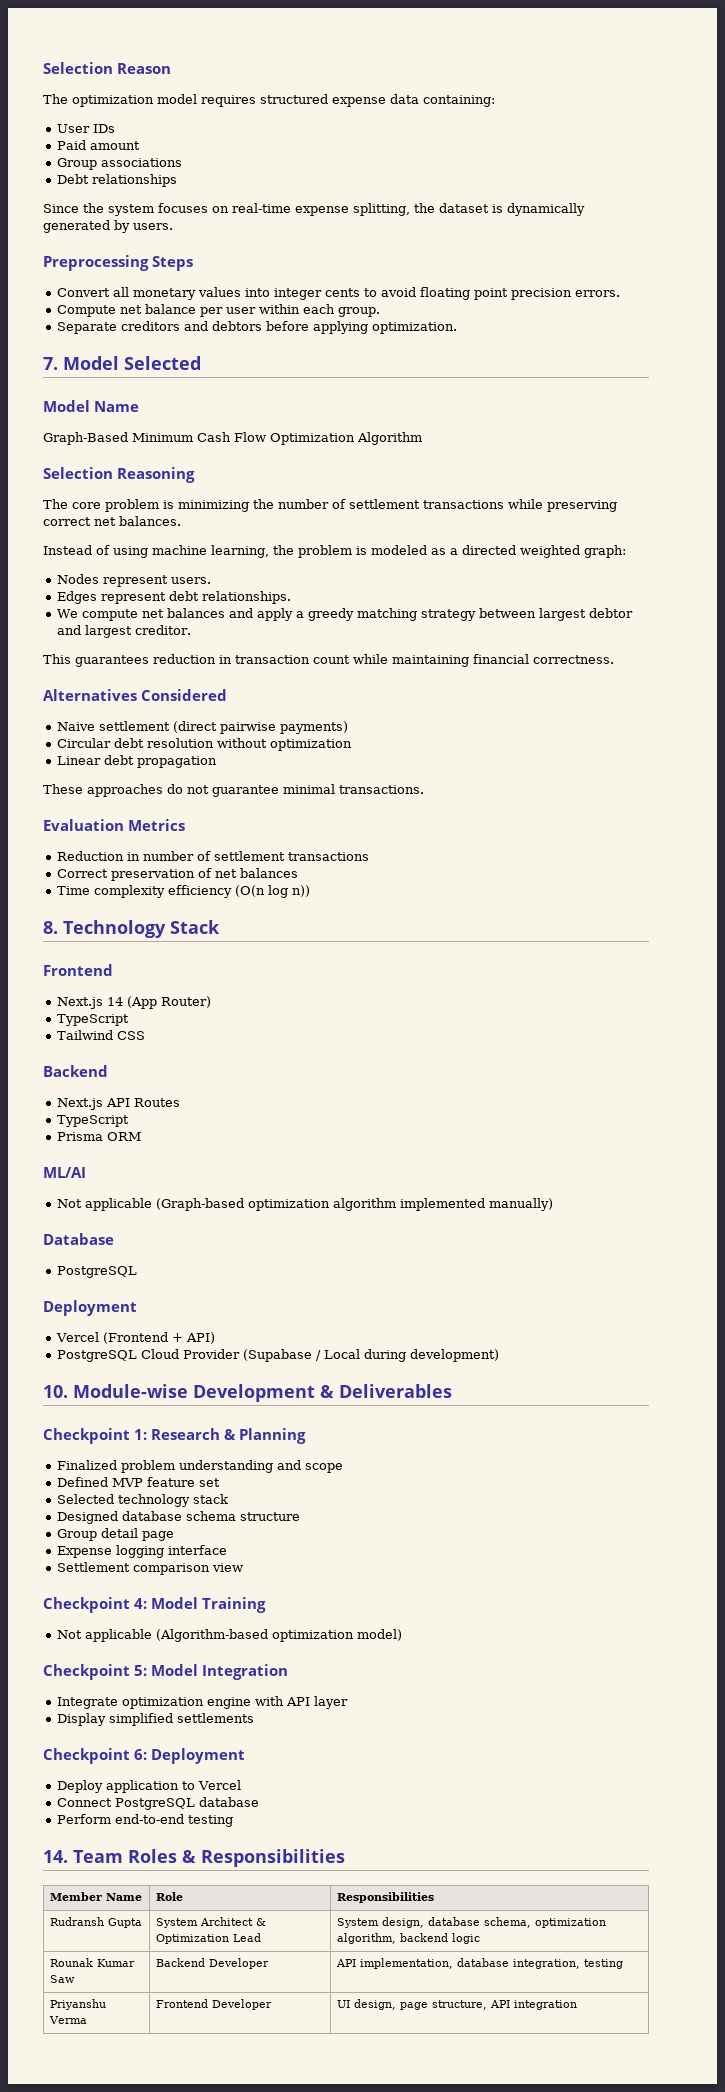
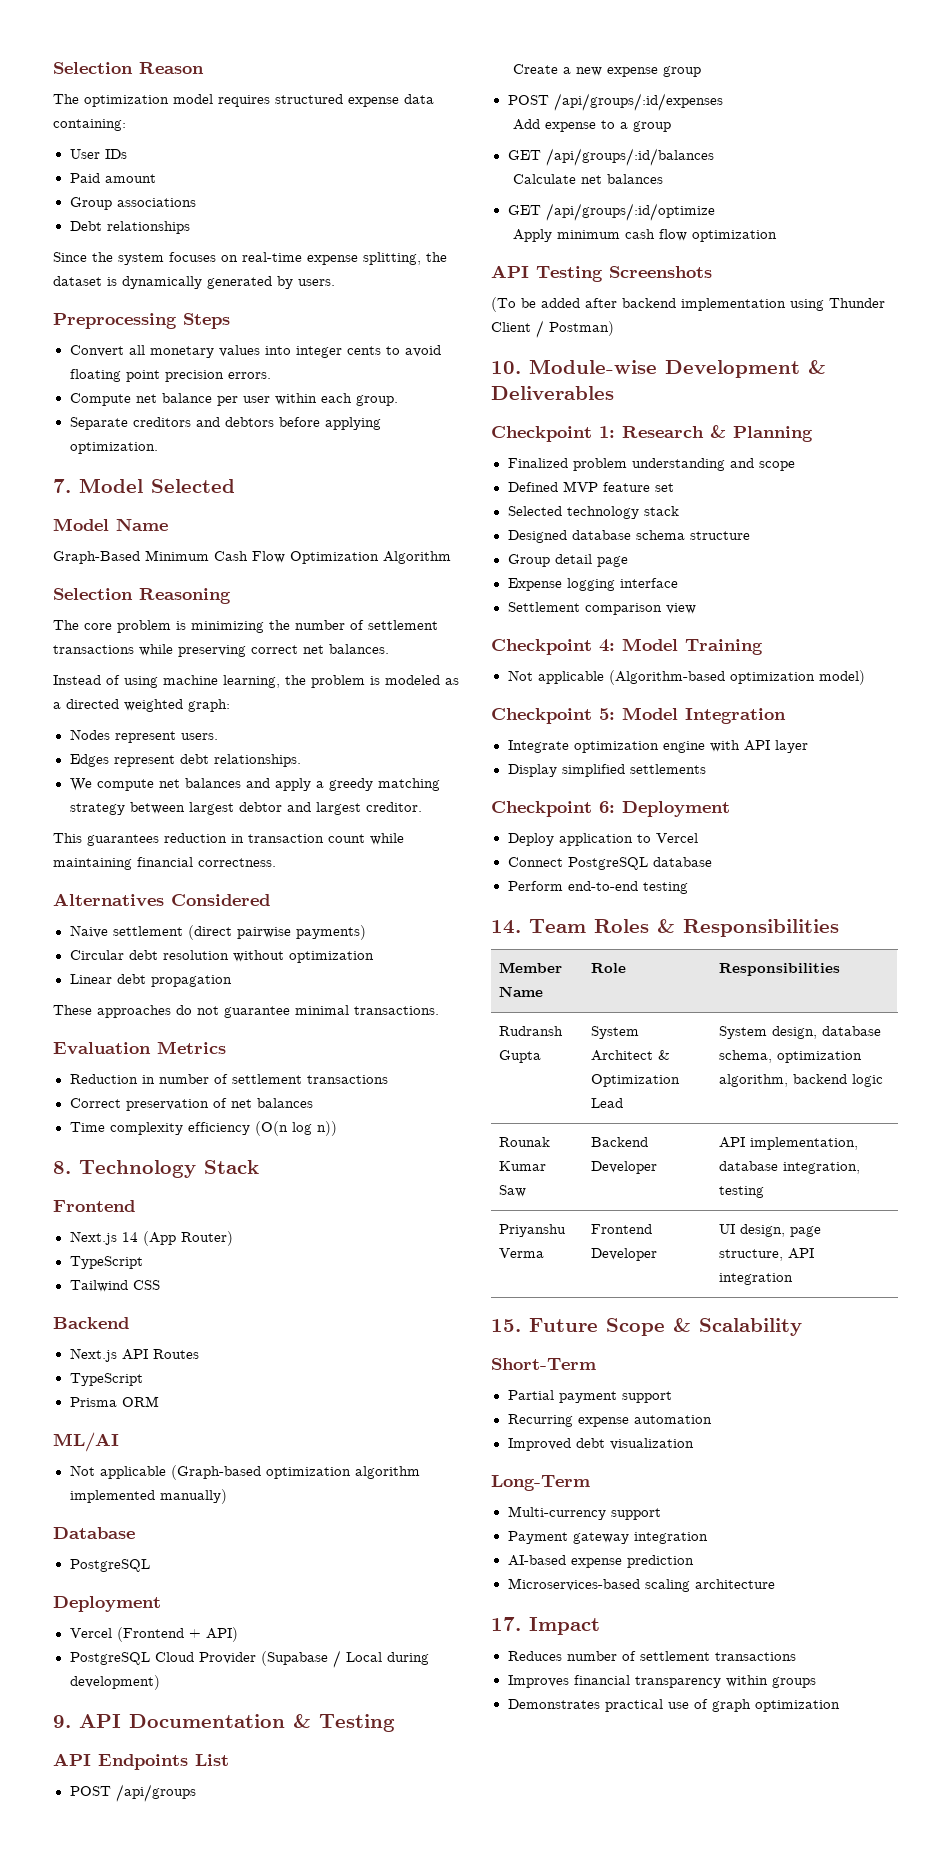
+ 9. API Documentation & Testing
+ API Endpoints List
+ POST /api/groups
+ Create a new expense group
+ POST /api/groups/:id/expenses
+ Add expense to a group
+ GET /api/groups/:id/balances
+ Calculate net balances
+ GET /api/groups/:id/optimize
+ Apply minimum cash flow optimization
+ API Testing Screenshots
+ (To be added after backend implementation using Thunder Client / Postman)
+ 15. Future Scope & Scalability
+ Short-Term
+ Partial payment support
+ Recurring expense automation
+ Improved debt visualization
+ Long-Term
+ Multi-currency support
+ Payment gateway integration
+ AI-based expense prediction
+ Microservices-based scaling architecture
+ 17. Impact
+ Reduces number of settlement transactions
+ Improves financial transparency within groups
+ Demonstrates practical use of graph optimization

